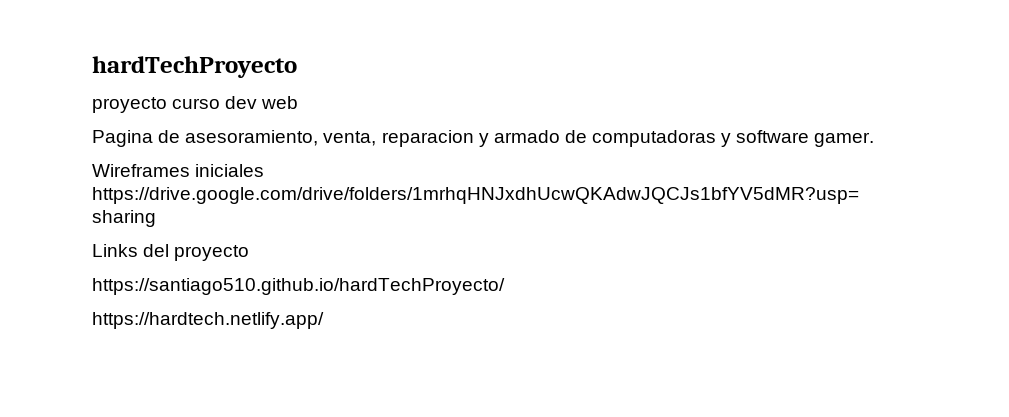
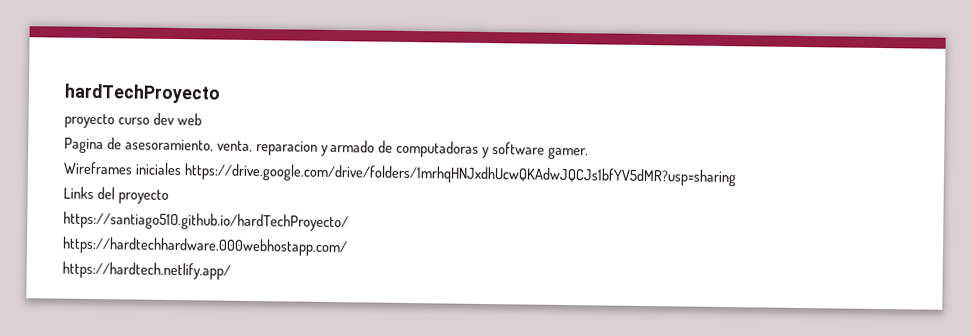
+ https://hardtechhardware.000webhostapp.com/

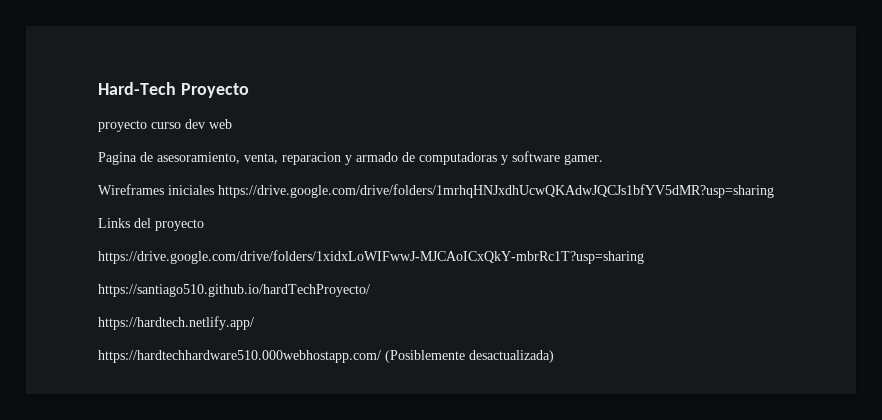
- hardTechProyecto
+ Hard-Tech Proyecto
+ https://drive.google.com/drive/folders/1xidxLoWIFwwJ-MJCAoICxQkY-mbrRc1T?usp=sharing
- https://hardtechhardware.000webhostapp.com/
  https://hardtech.netlify.app/
+ https://hardtechhardware510.000webhostapp.com/ (Posiblemente desactualizada)

